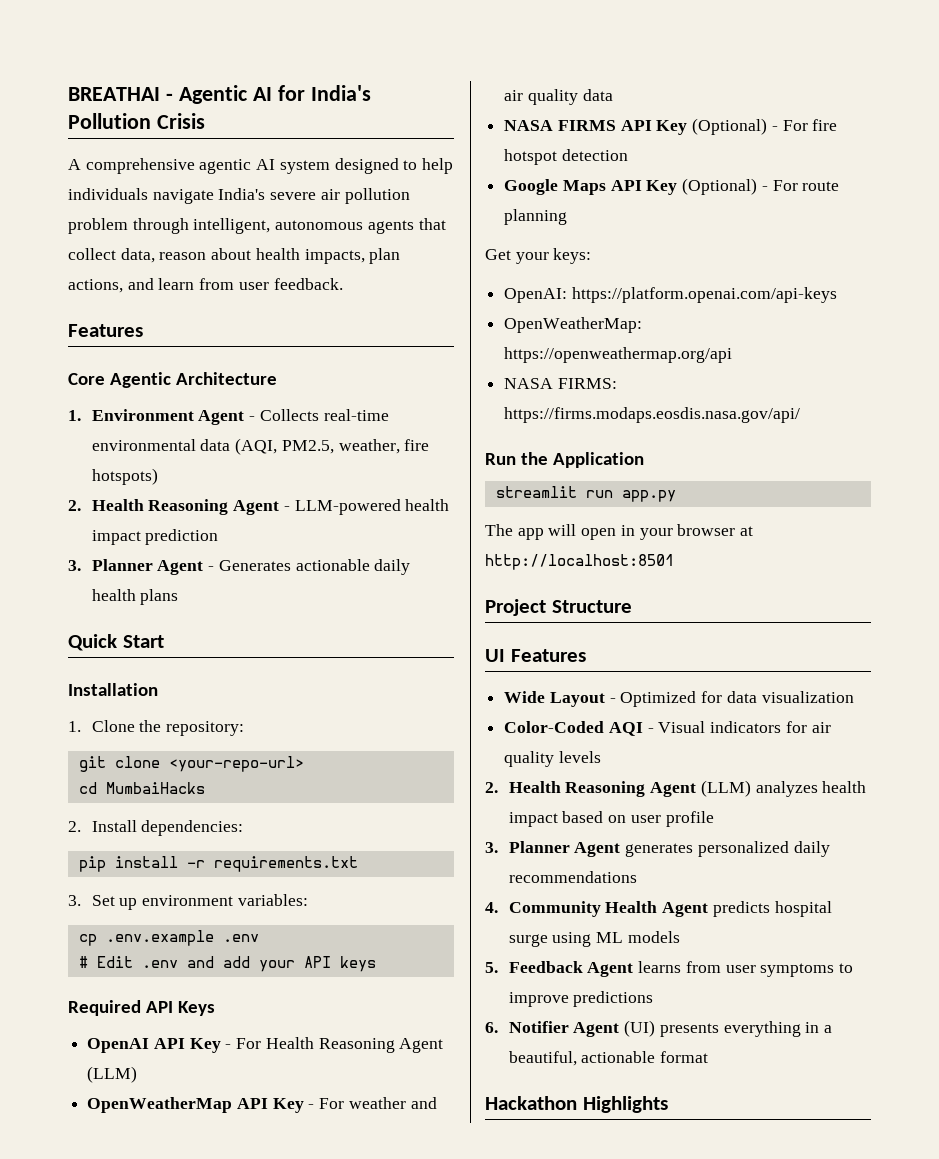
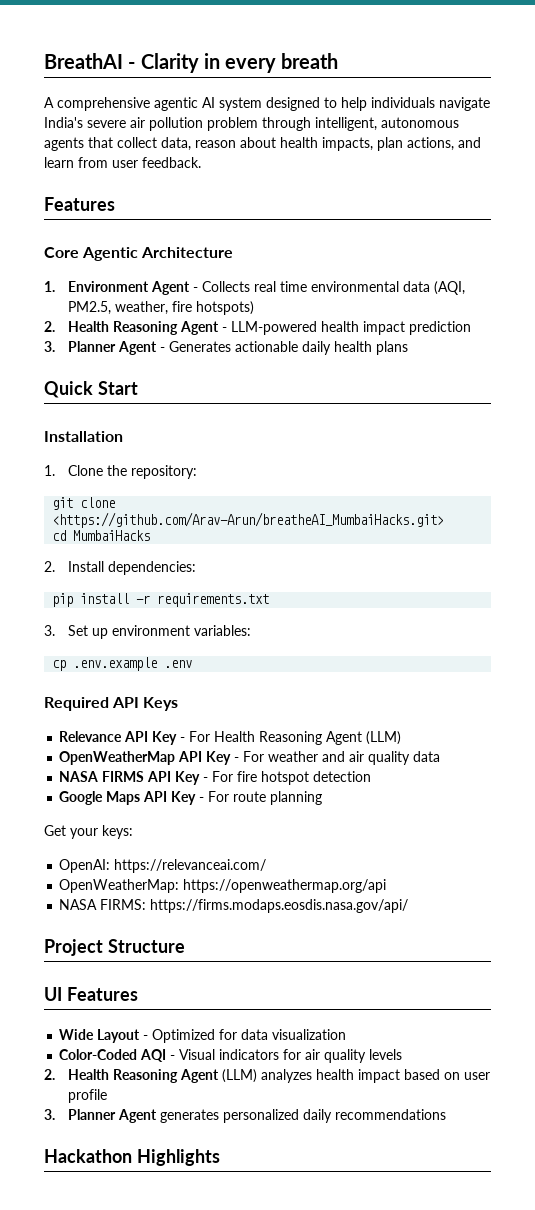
- BREATHAI - Agentic AI for India's Pollution Crisis
+ BreathAI - Clarity in every breath
- 1. Environment Agent - Collects real-time environmental data (AQI, PM2.5, weather, fire hotspots)
+ 1. Environment Agent - Collects real time environmental data (AQI, PM2.5, weather, fire hotspots)
- git clone <your-repo-url>
+ git clone <https://github.com/Arav-Arun/breatheAI_MumbaiHacks.git>
- # Edit .env and add your API keys
- OpenAI API Key - For Health Reasoning Agent (LLM)
+ Relevance API Key - For Health Reasoning Agent (LLM)
- NASA FIRMS API Key (Optional) - For fire hotspot detection
+ NASA FIRMS API Key - For fire hotspot detection
- Google Maps API Key (Optional) - For route planning
+ Google Maps API Key - For route planning
- OpenAI: https://platform.openai.com/api-keys
+ OpenAI: https://relevanceai.com/
- Run the Application
- streamlit run app.py
- The app will open in your browser at http://localhost:8501
- 4. Community Health Agent predicts hospital surge using ML models
- 5. Feedback Agent learns from user symptoms to improve predictions
- 6. Notifier Agent (UI) presents everything in a beautiful, actionable format

